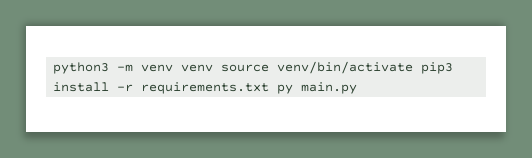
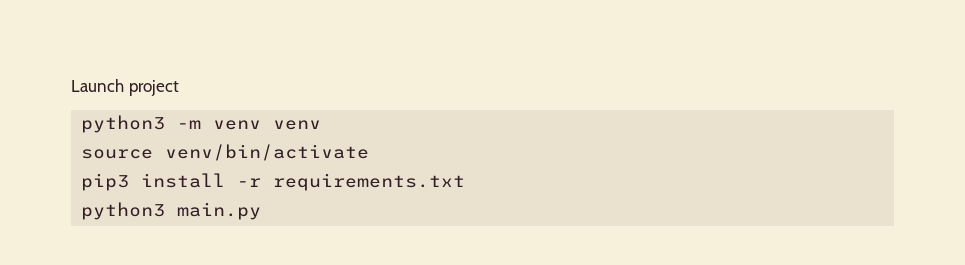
+ Launch project
- python3 -m venv venv source venv/bin/activate pip3 install -r requirements.txt py main.py
+ python3 -m venv venv
+ source venv/bin/activate
+ pip3 install -r requirements.txt
+ python3 main.py

